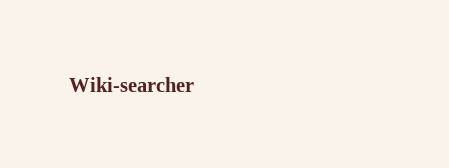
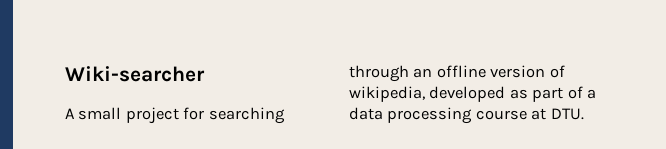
+ A small project for searching through an offline version of wikipedia, developed as part of a data processing course at DTU.

